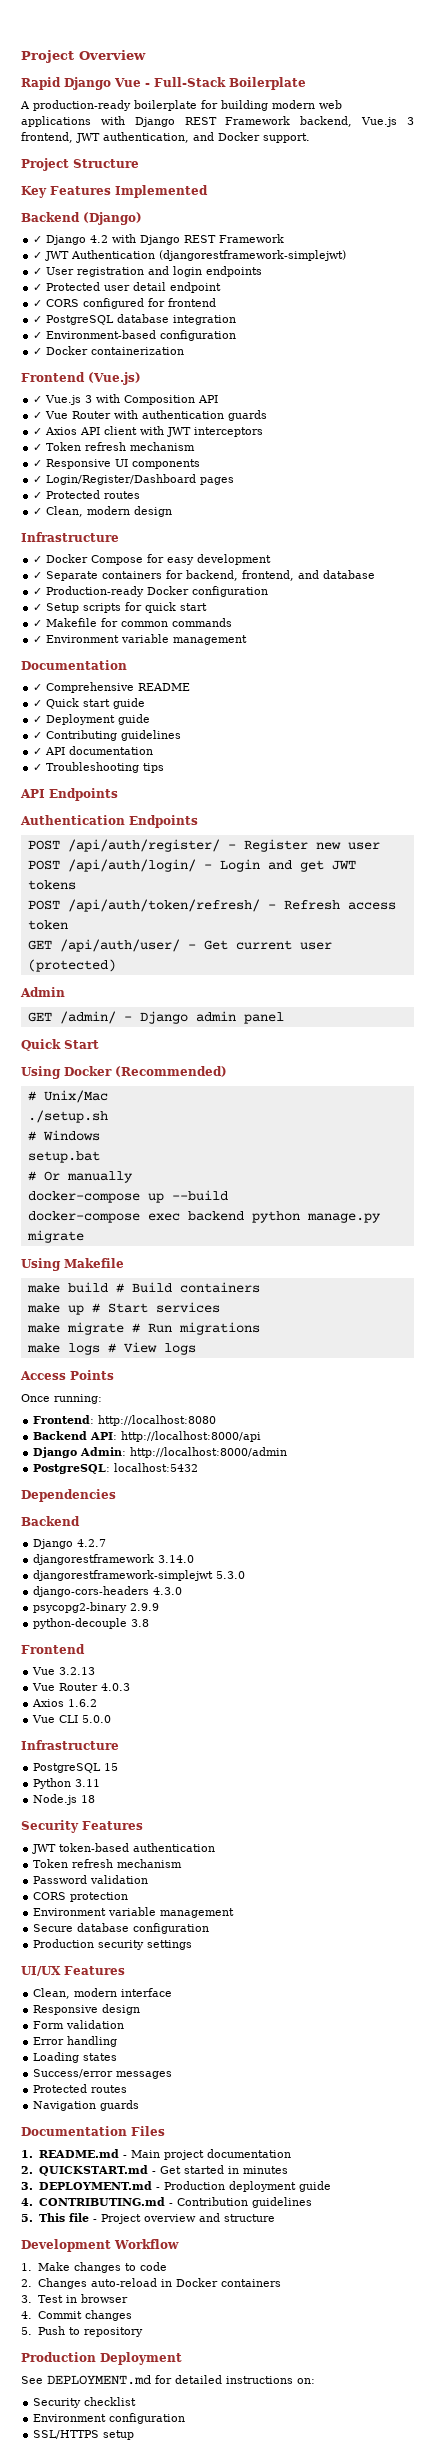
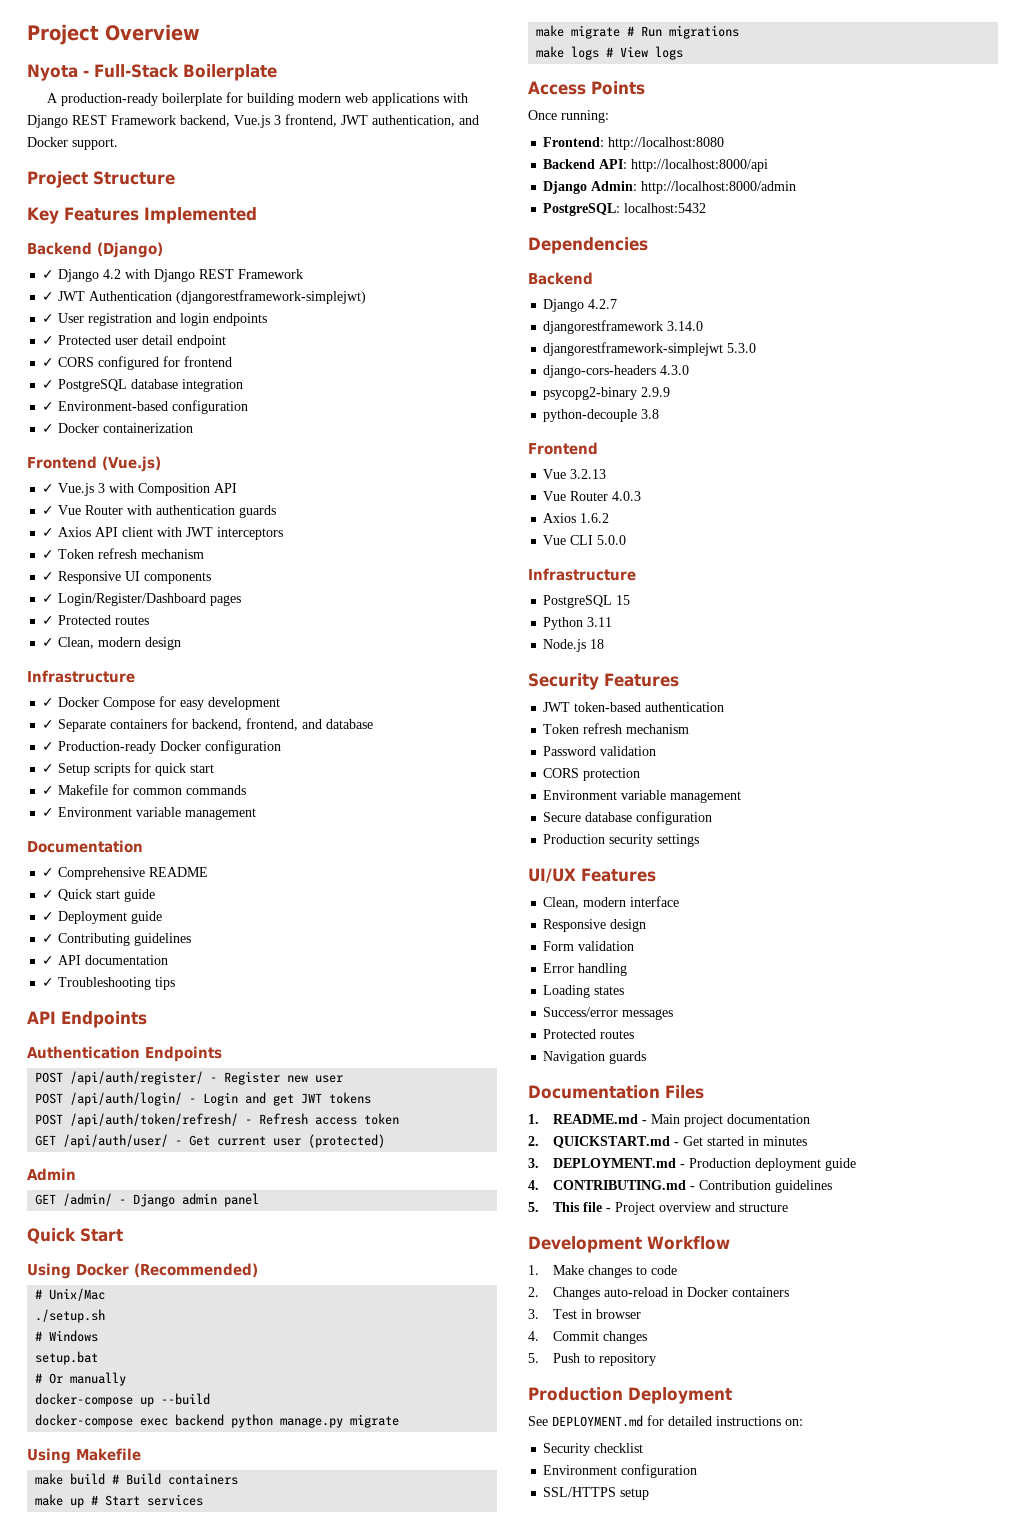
- Rapid Django Vue - Full-Stack Boilerplate
+ Nyota - Full-Stack Boilerplate

